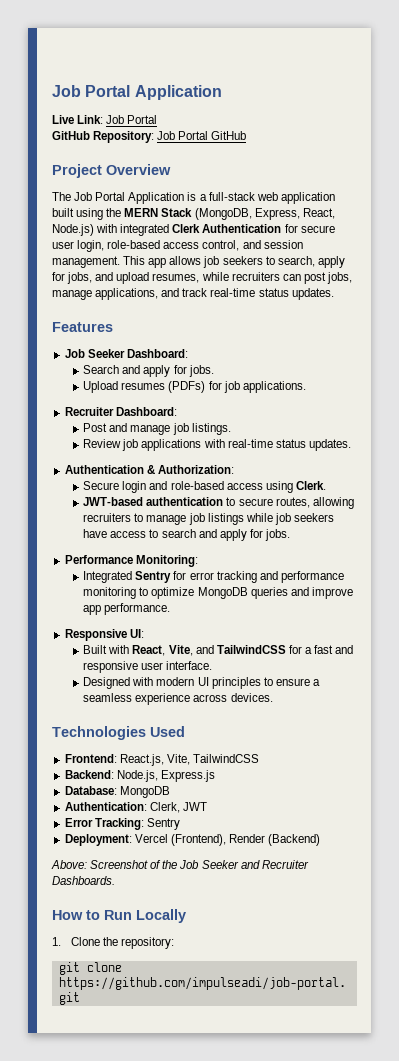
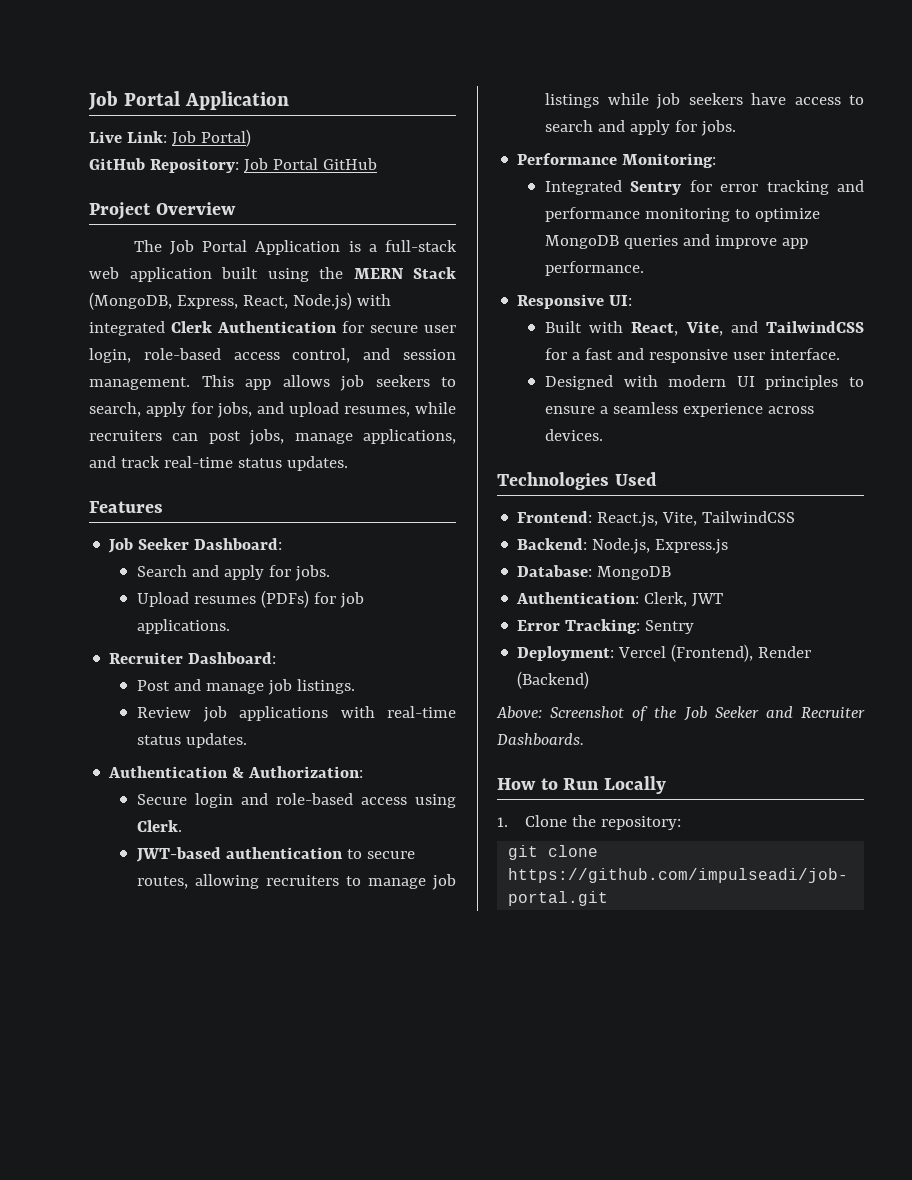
- Live Link: Job Portal
+ Live Link: Job Portal)

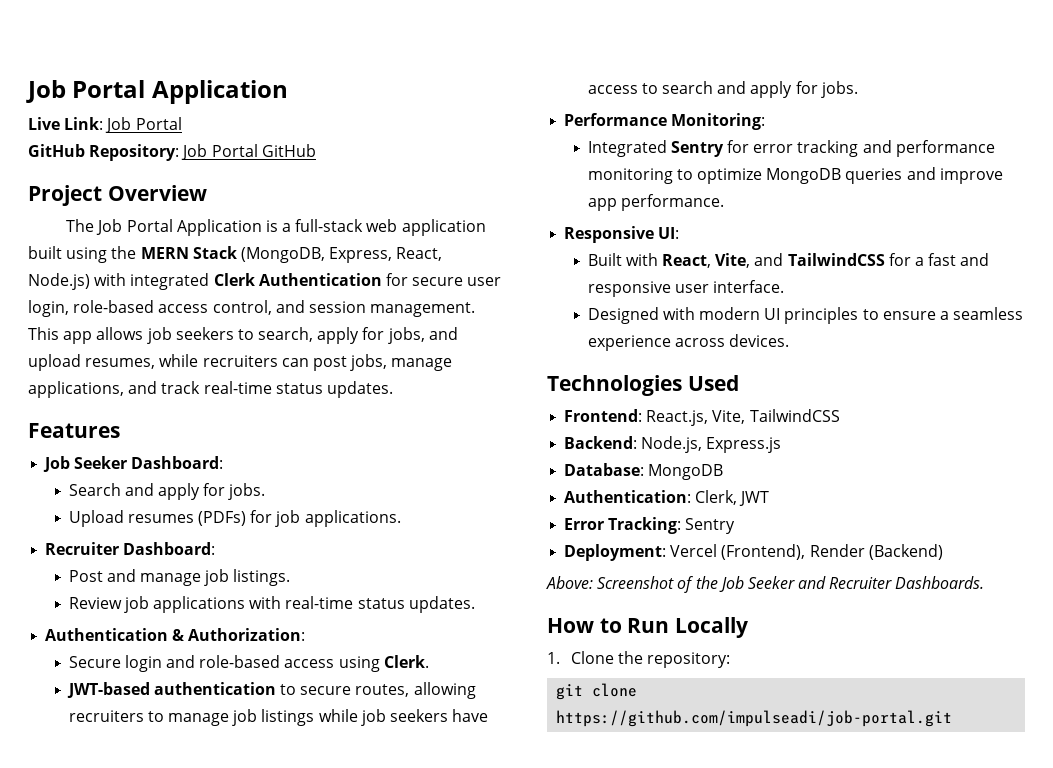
- Live Link: Job Portal)
+ Live Link: Job Portal

